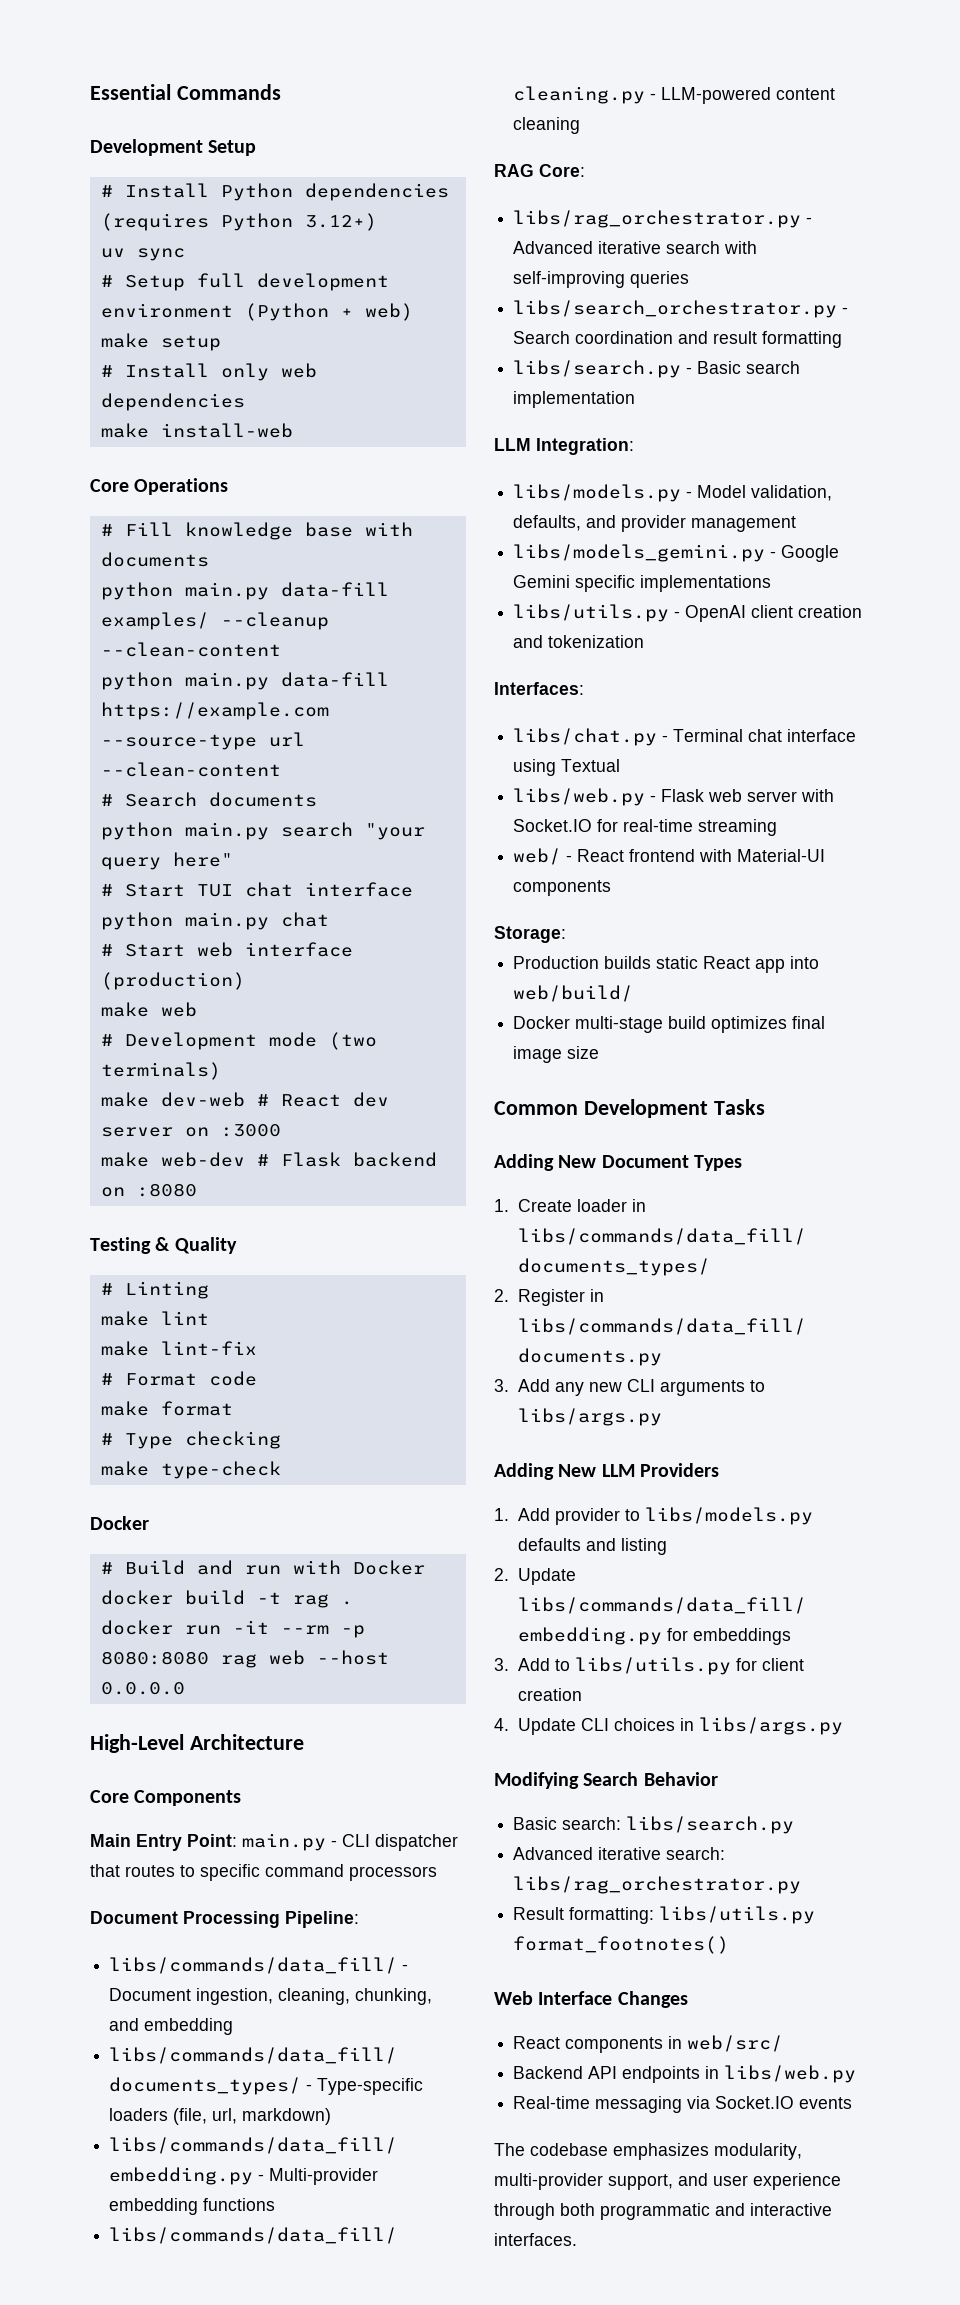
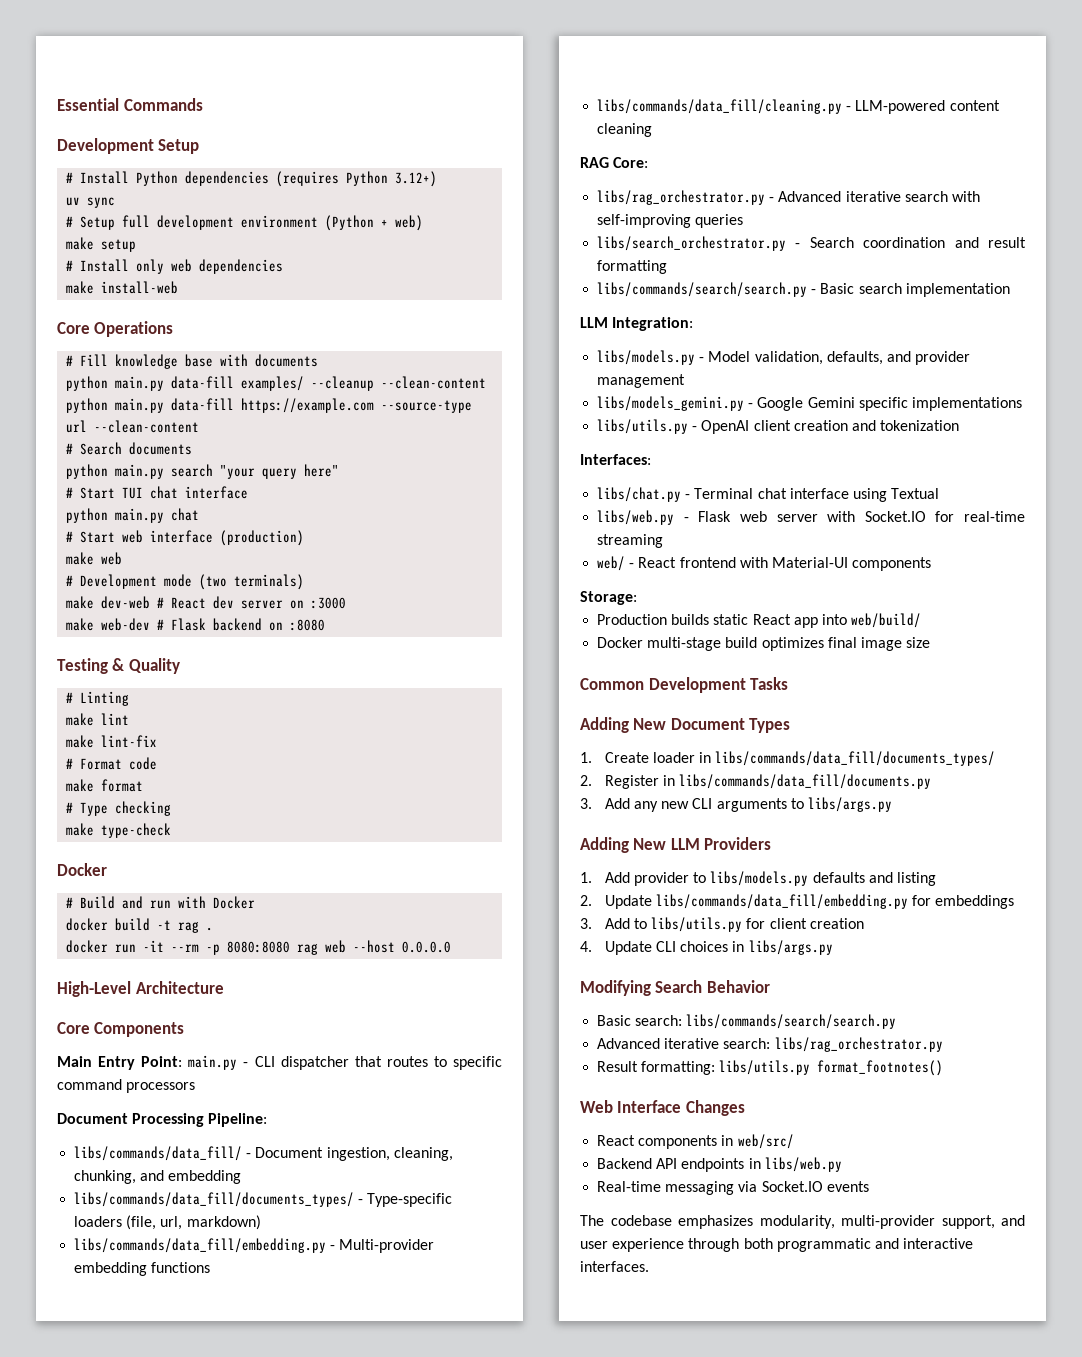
- libs/search.py - Basic search implementation
+ libs/commands/search/search.py - Basic search implementation
- Basic search: libs/search.py
+ Basic search: libs/commands/search/search.py

